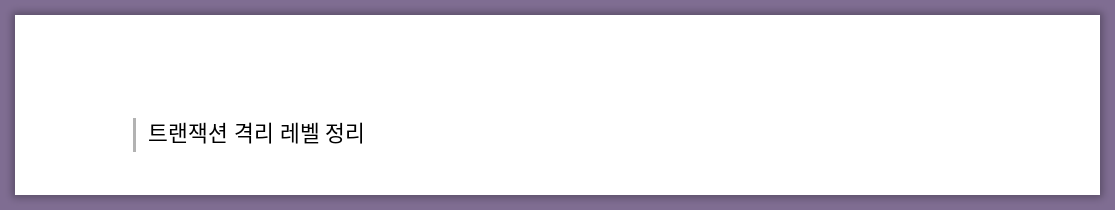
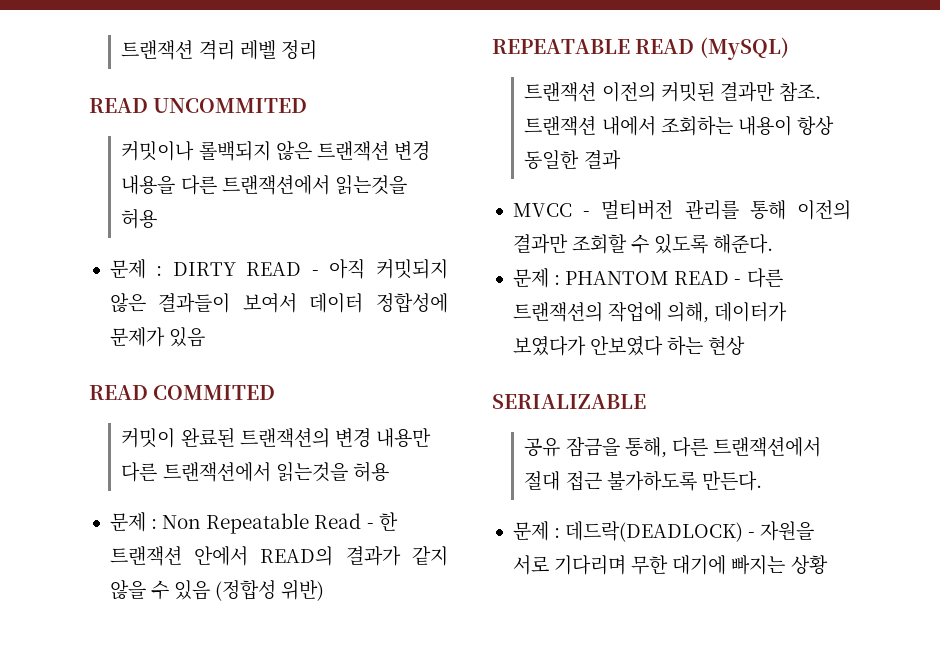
+ READ UNCOMMITED
+ 커밋이나 롤백되지 않은 트랜잭션 변경 내용을 다른 트랜잭션에서 읽는것을 허용
+ 문제 : DIRTY READ - 아직 커밋되지 않은 결과들이 보여서 데이터 정합성에 문제가 있음
+ READ COMMITED
+ 커밋이 완료된 트랜잭션의 변경 내용만 다른 트랜잭션에서 읽는것을 허용
+ 문제 : Non Repeatable Read - 한 트랜잭션 안에서 READ의 결과가 같지 않을 수 있음 (정합성 위반)
+ REPEATABLE READ (MySQL)
+ 트랜잭션 이전의 커밋된 결과만 참조. 트랜잭션 내에서 조회하는 내용이 항상 동일한 결과
+ MVCC - 멀티버전 관리를 통해 이전의 결과만 조회할 수 있도록 해준다.
+ 문제 : PHANTOM READ - 다른 트랜잭션의 작업에 의해, 데이터가 보였다가 안보였다 하는 현상
+ SERIALIZABLE
+ 공유 잠금을 통해, 다른 트랜잭션에서 절대 접근 불가하도록 만든다.
+ 문제 : 데드락(DEADLOCK) - 자원을 서로 기다리며 무한 대기에 빠지는 상황

